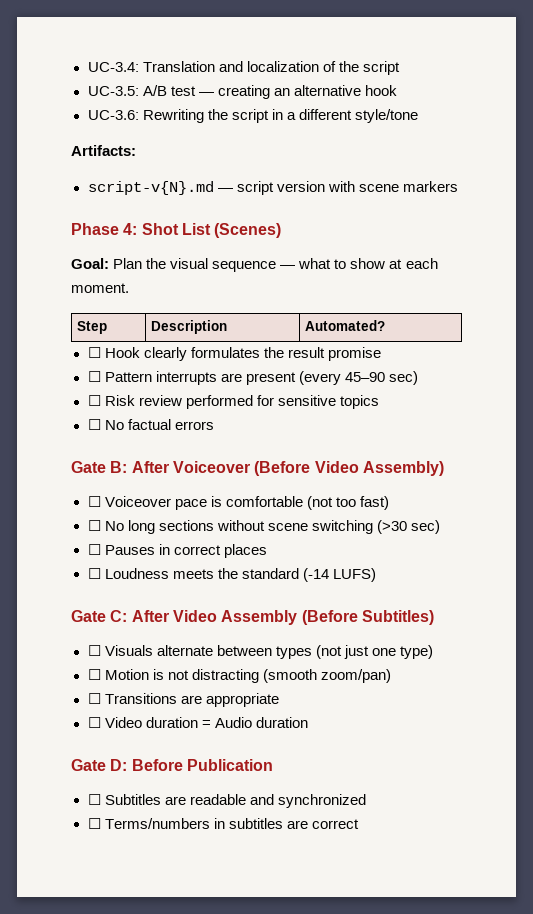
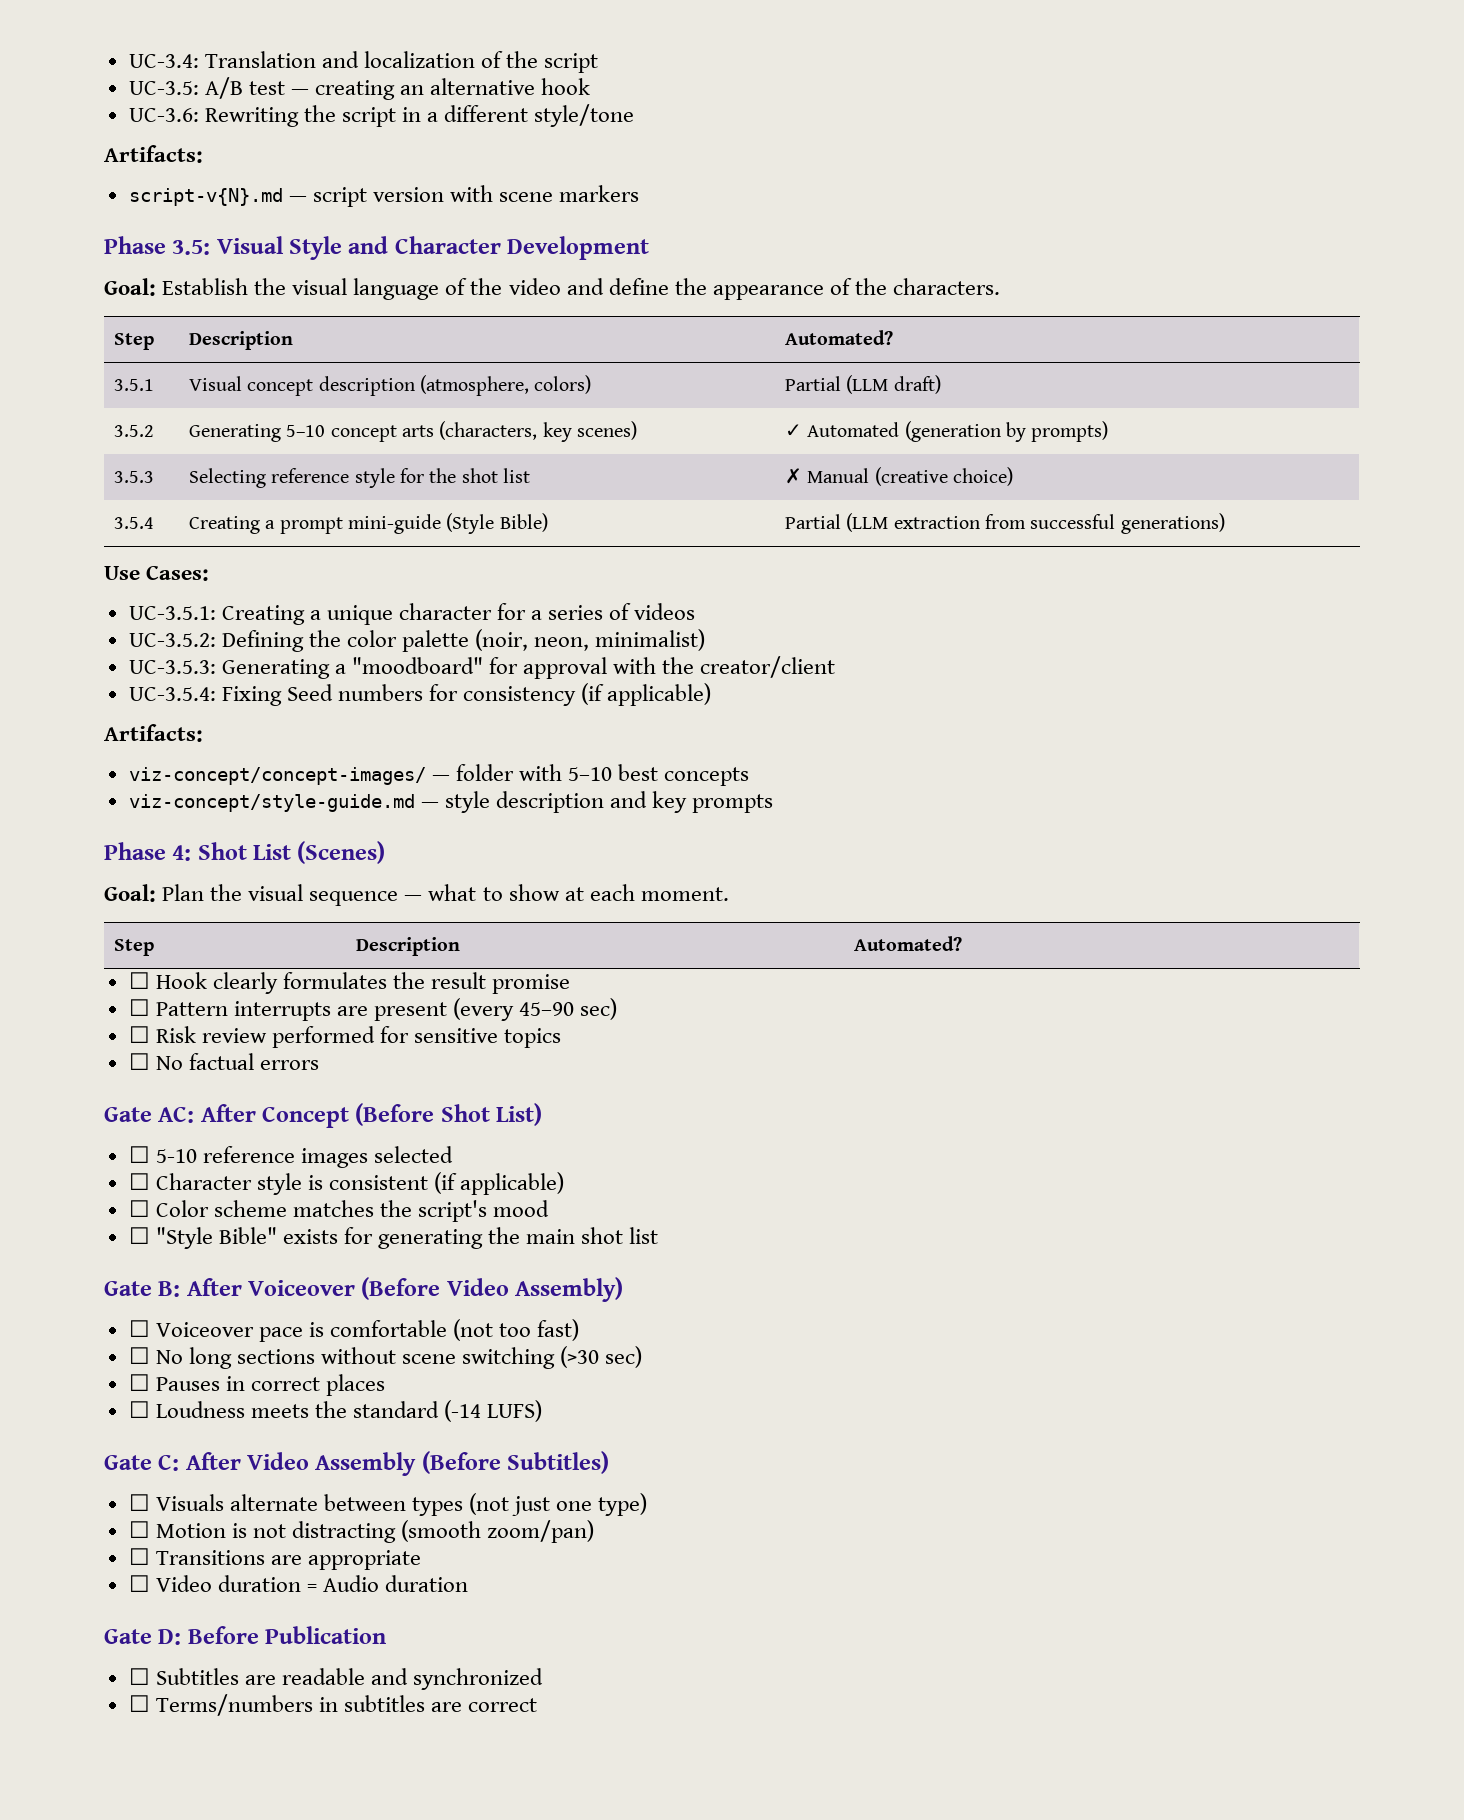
+ Phase 3.5: Visual Style and Character Development
+ Goal: Establish the visual language of the video and define the appearance of the characters.
+ Step | Description | Automated?
+ 3.5.1 | Visual concept description (atmosphere, colors) | Partial (LLM draft)
+ 3.5.2 | Generating 5–10 concept arts (characters, key scenes) | ✓ Automated (generation by prompts)
+ 3.5.3 | Selecting reference style for the shot list | ✗ Manual (creative choice)
+ 3.5.4 | Creating a prompt mini-guide (Style Bible) | Partial (LLM extraction from successful generations)
+ Use Cases:
+ UC-3.5.1: Creating a unique character for a series of videos
+ UC-3.5.2: Defining the color palette (noir, neon, minimalist)
+ UC-3.5.3: Generating a "moodboard" for approval with the creator/client
+ UC-3.5.4: Fixing Seed numbers for consistency (if applicable)
+ Artifacts:
+ viz-concept/concept-images/ — folder with 5–10 best concepts
+ viz-concept/style-guide.md — style description and key prompts
+ Gate AC: After Concept (Before Shot List)
+ ☐ 5-10 reference images selected
+ ☐ Character style is consistent (if applicable)
+ ☐ Color scheme matches the script's mood
+ ☐ "Style Bible" exists for generating the main shot list

